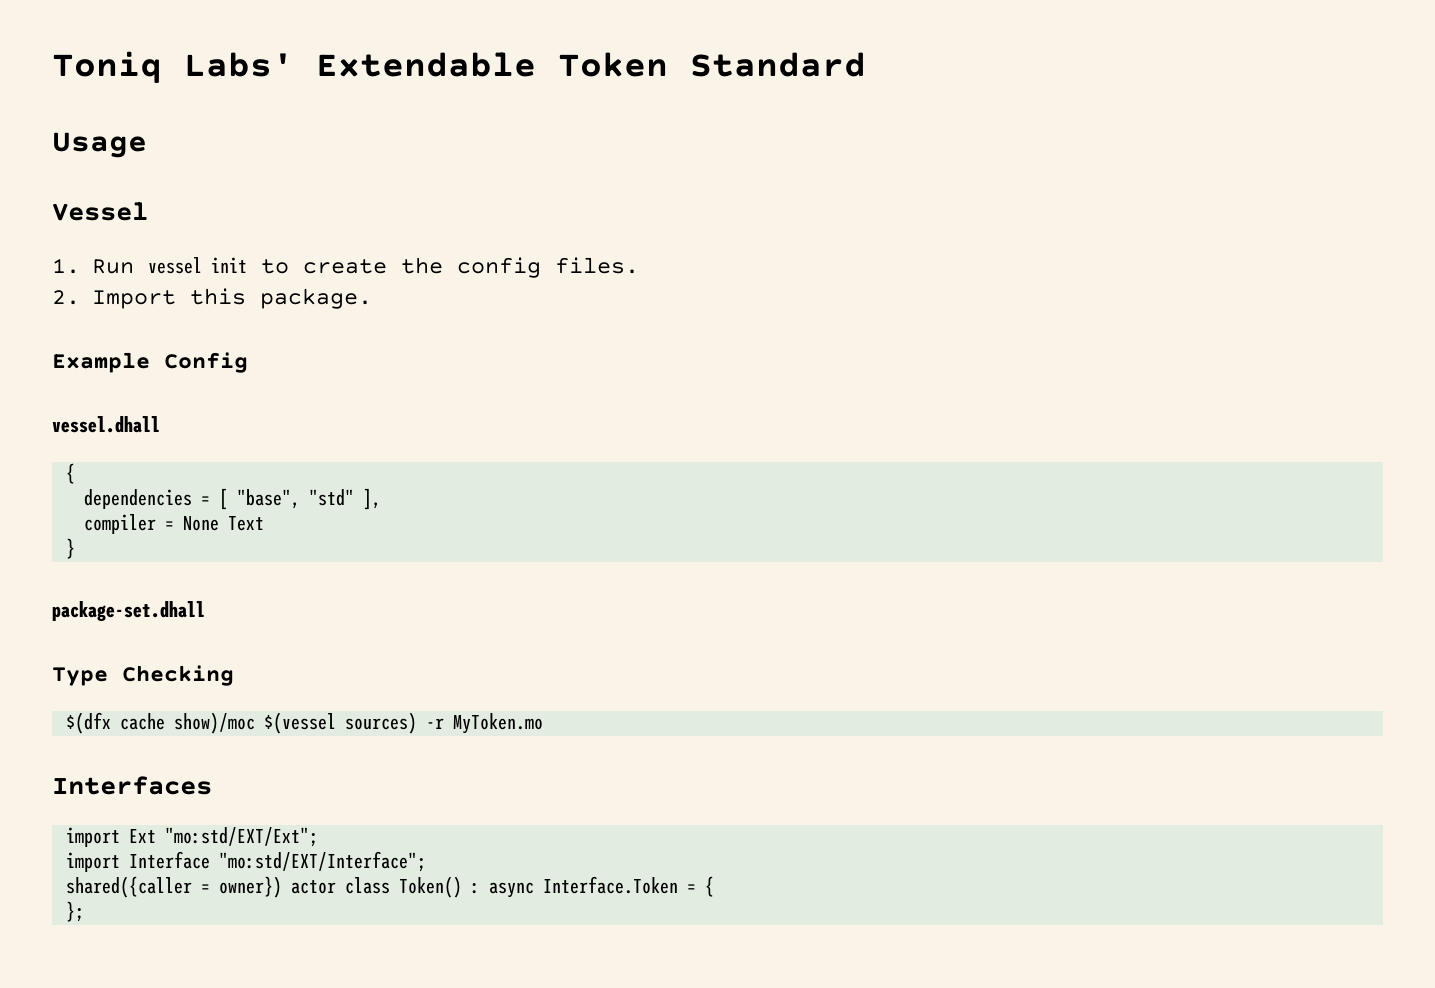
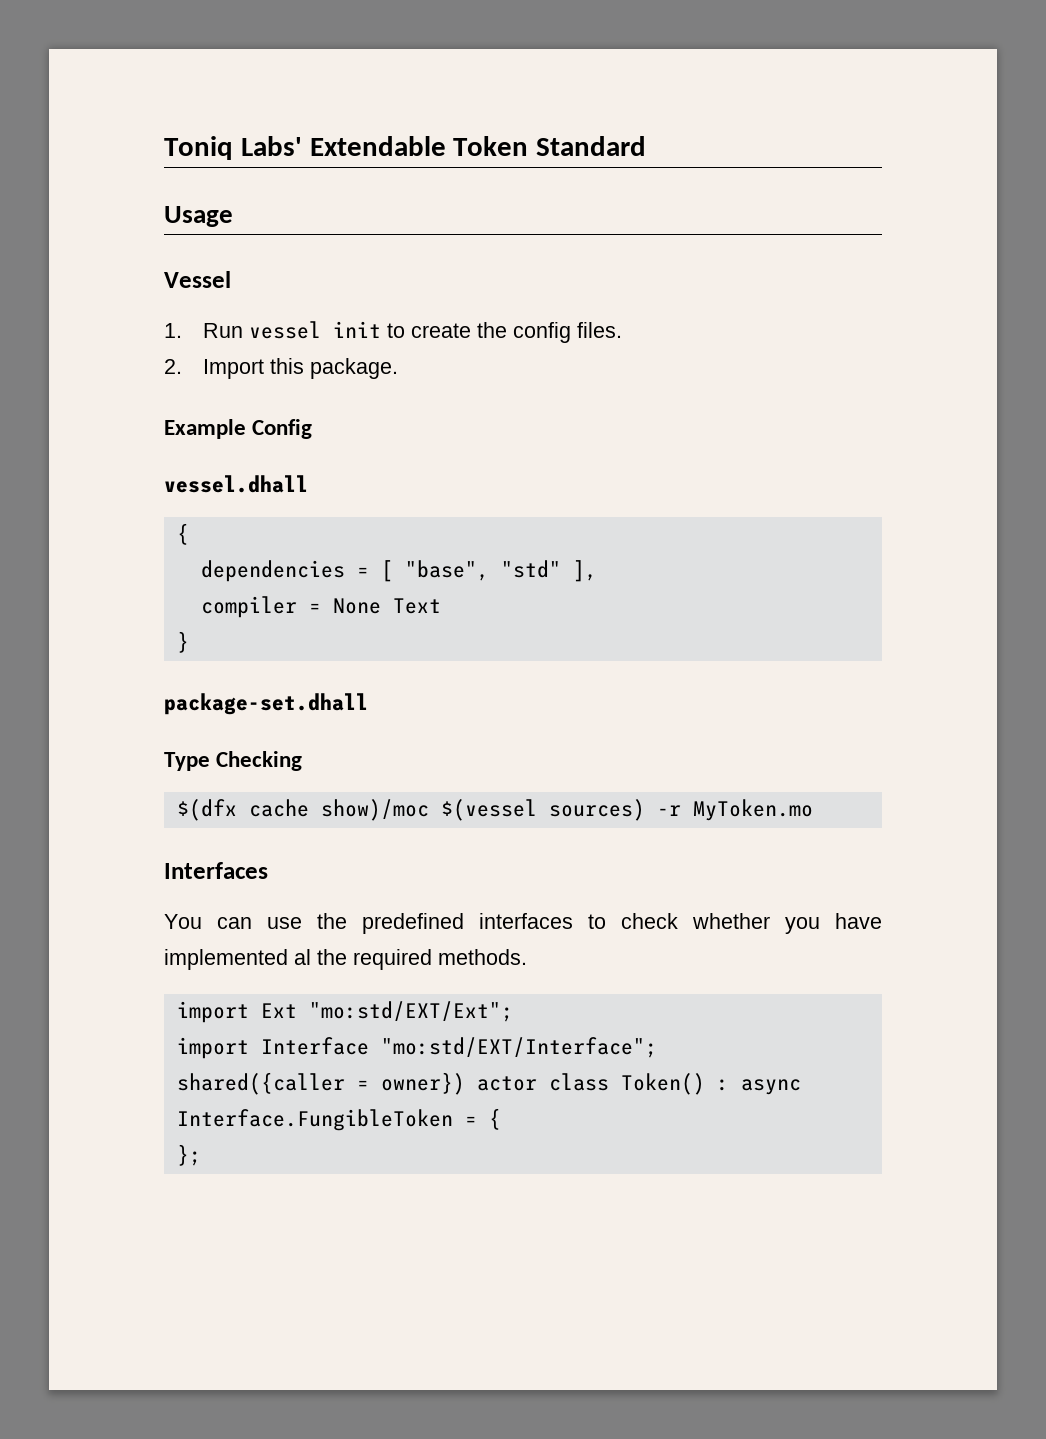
+ You can use the predefined interfaces to check whether you have implemented al the required methods.
- shared({caller = owner}) actor class Token() : async Interface.Token = {
+ shared({caller = owner}) actor class Token() : async Interface.FungibleToken = {

